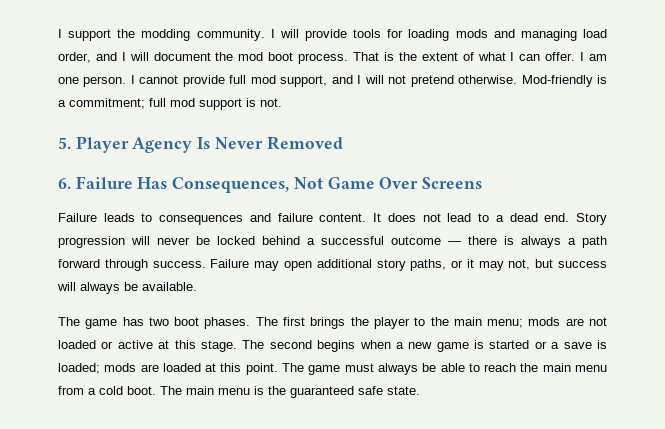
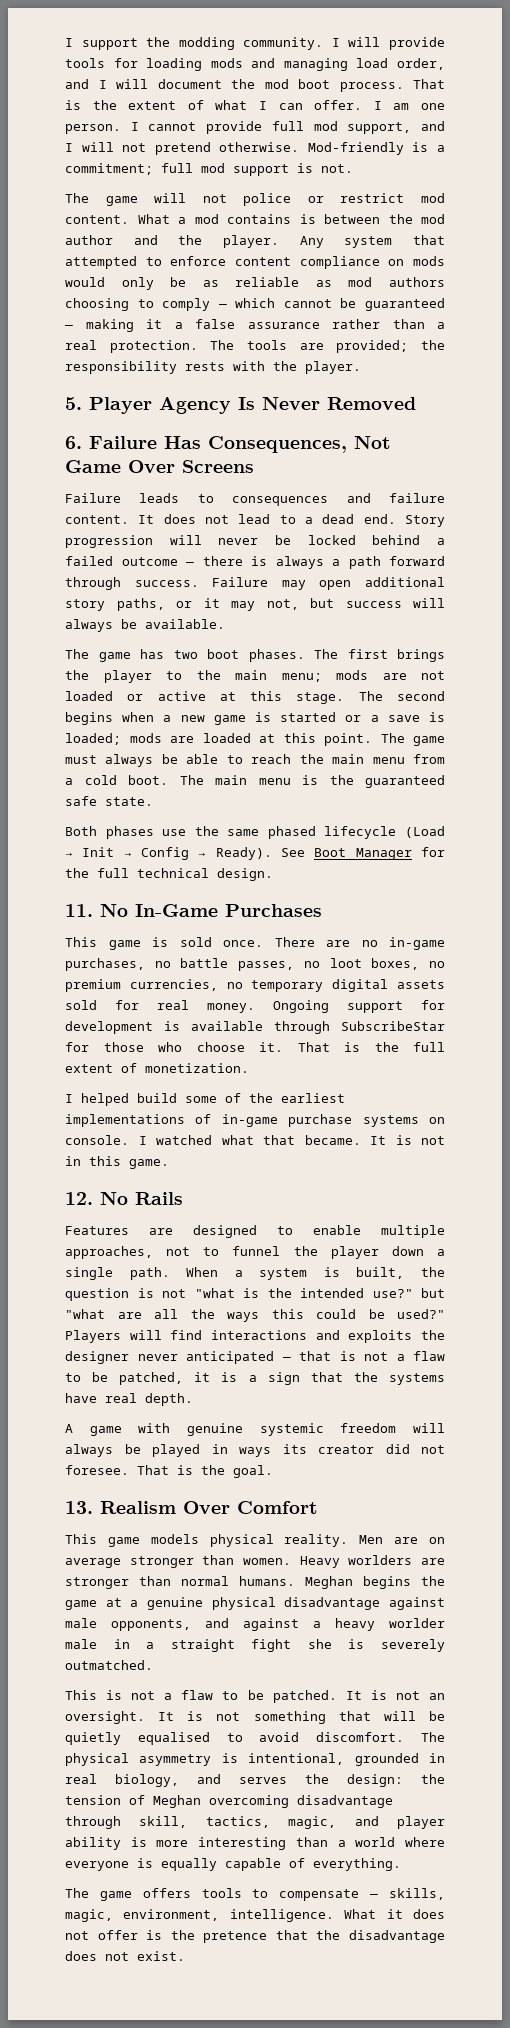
+ The game will not police or restrict mod content. What a mod contains is between the mod author and the player. Any system that attempted to enforce content compliance on mods would only be as reliable as mod authors choosing to comply — which cannot be guaranteed — making it a false assurance rather than a real protection. The tools are provided; the responsibility rests with the player.
- Story progression will never be locked behind a successful outcome — there is always a path forward through success.
+ Story progression will never be locked behind a failed outcome — there is always a path forward through success.
+ Both phases use the same phased lifecycle (Load → Init → Config → Ready). See Boot Manager for the full technical design.
+ 11. No In-Game Purchases
+ This game is sold once. There are no in-game purchases, no battle passes, no loot boxes, no premium currencies, no temporary digital assets sold for real money. Ongoing support for development is available through SubscribeStar for those who choose it. That is the full extent of monetization.
+ I helped build some of the earliest implementations of in-game purchase systems on console. I watched what that became. It is not in this game.
+ 12. No Rails
+ Features are designed to enable multiple approaches, not to funnel the player down a single path. When a system is built, the question is not "what is the intended use?" but "what are all the ways this could be used?" Players will find interactions and exploits the designer never anticipated — that is not a flaw to be patched, it is a sign that the systems have real depth.
+ A game with genuine systemic freedom will always be played in ways its creator did not foresee. That is the goal.
+ 13. Realism Over Comfort
+ This game models physical reality. Men are on average stronger than women. Heavy worlders are stronger than normal humans. Meghan begins the game at a genuine physical disadvantage against male opponents, and against a heavy worlder male in a straight fight she is severely outmatched.
+ This is not a flaw to be patched. It is not an oversight. It is not something that will be quietly equalised to avoid discomfort. The physical asymmetry is intentional, grounded in real biology, and serves the design: the tension of Meghan overcoming disadvantage through skill, tactics, magic, and player ability is more interesting than a world where everyone is equally capable of everything.
+ The game offers tools to compensate — skills, magic, environment, intelligence. What it does not offer is the pretence that the disadvantage does not exist.

